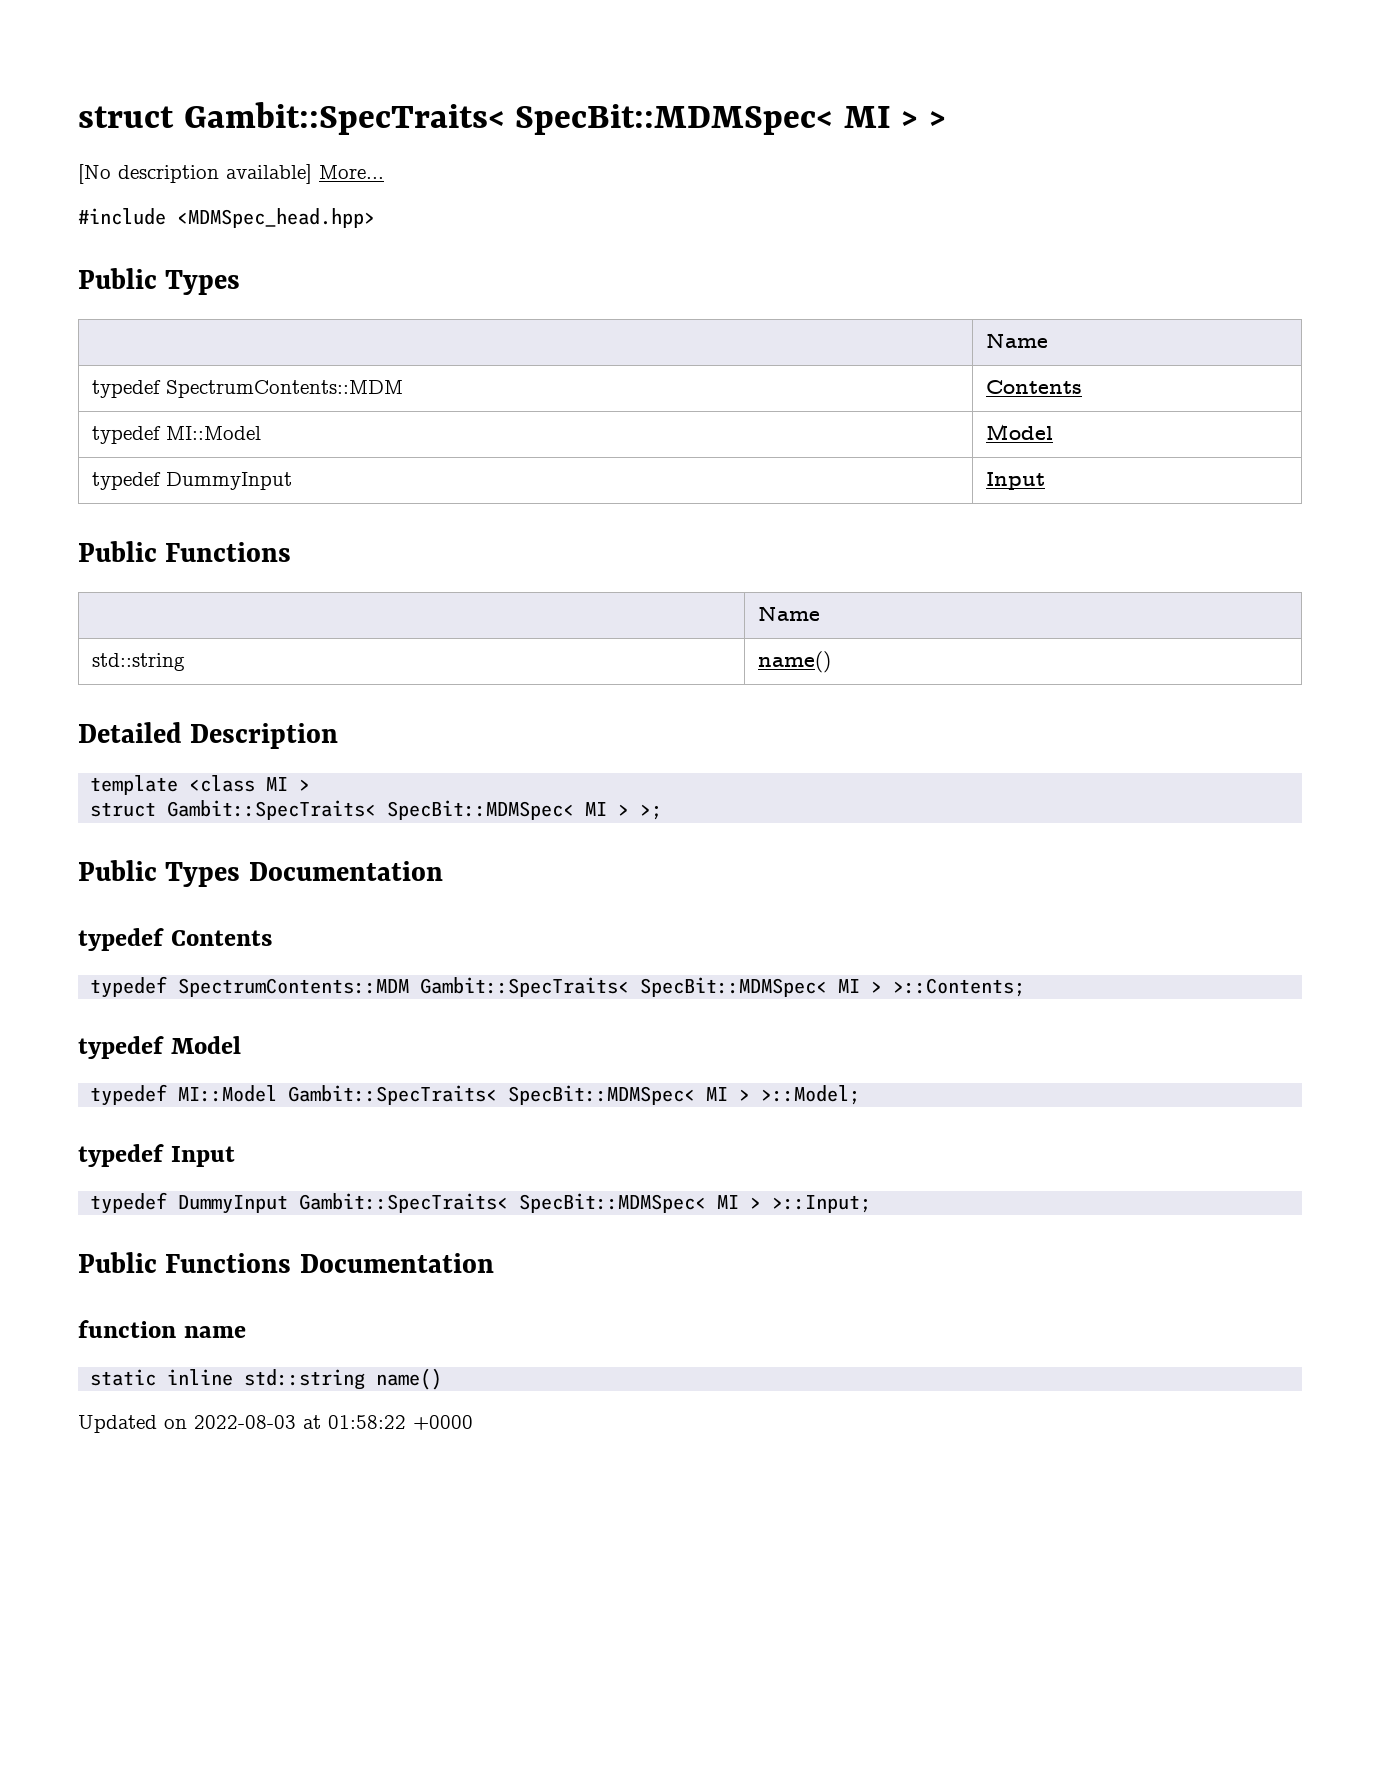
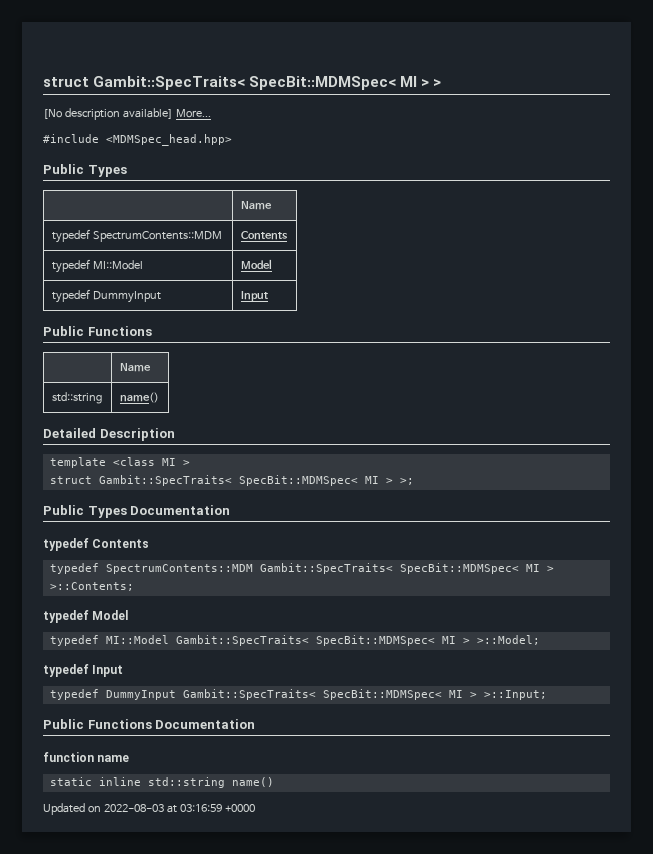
- Updated on 2022-08-03 at 01:58:22 +0000
+ Updated on 2022-08-03 at 03:16:59 +0000

